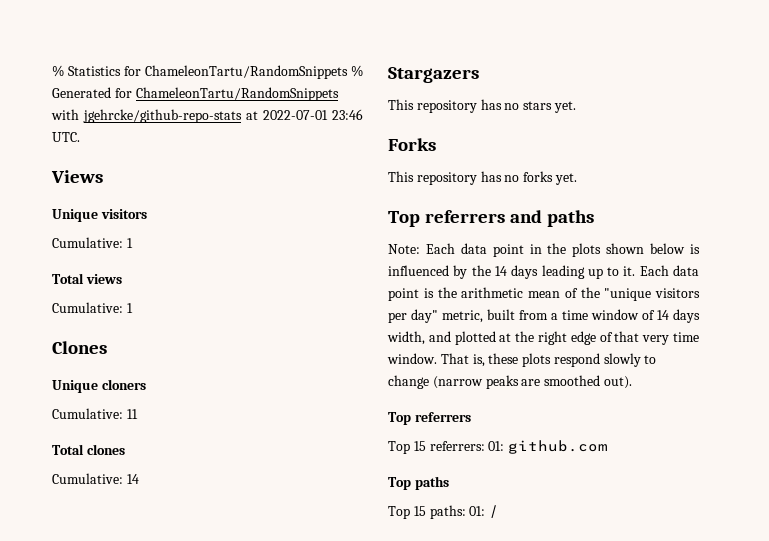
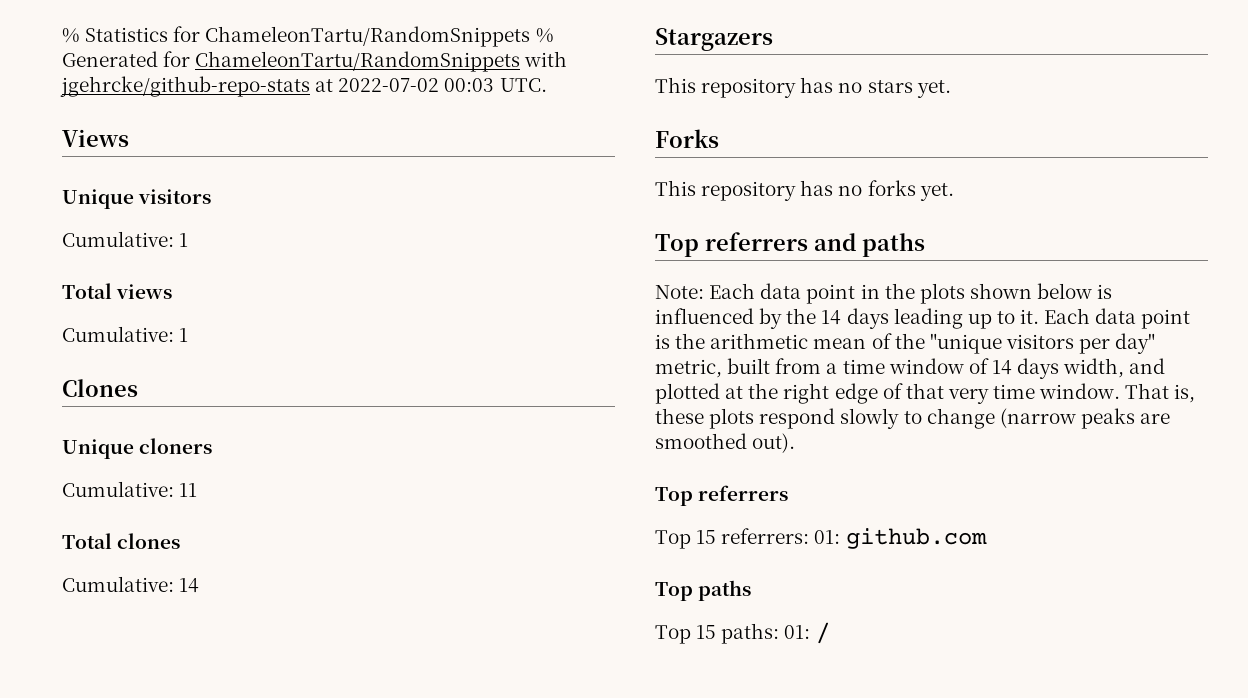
- % Statistics for ChameleonTartu/RandomSnippets % Generated for ChameleonTartu/RandomSnippets with jgehrcke/github-repo-stats at 2022-07-01 23:46 UTC.
+ % Statistics for ChameleonTartu/RandomSnippets % Generated for ChameleonTartu/RandomSnippets with jgehrcke/github-repo-stats at 2022-07-02 00:03 UTC.

